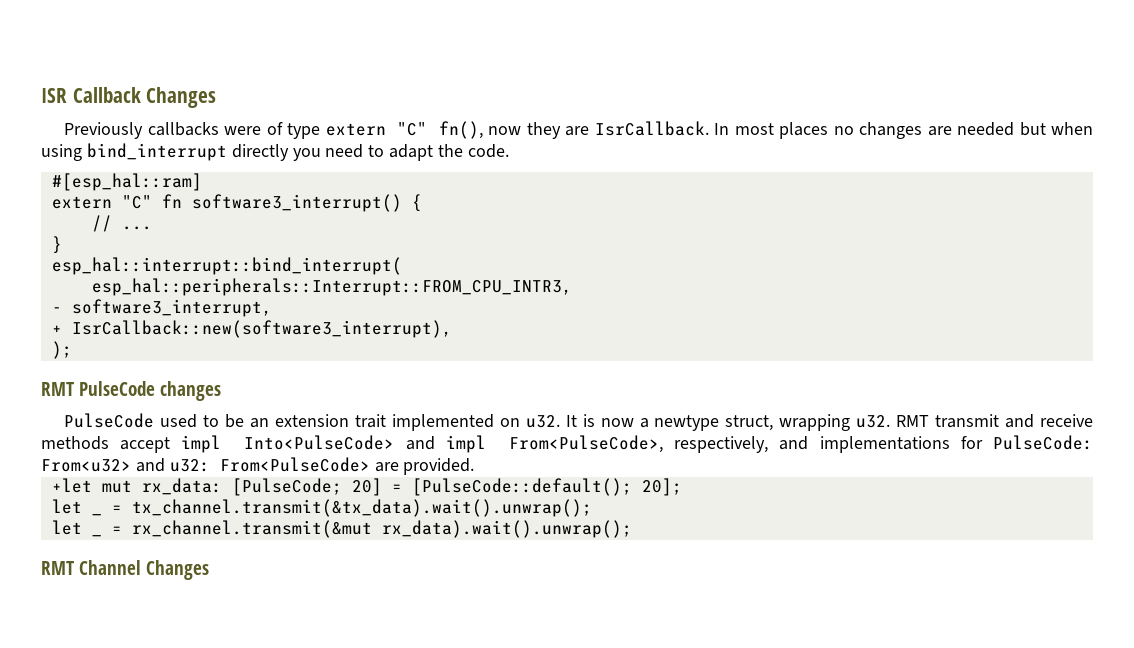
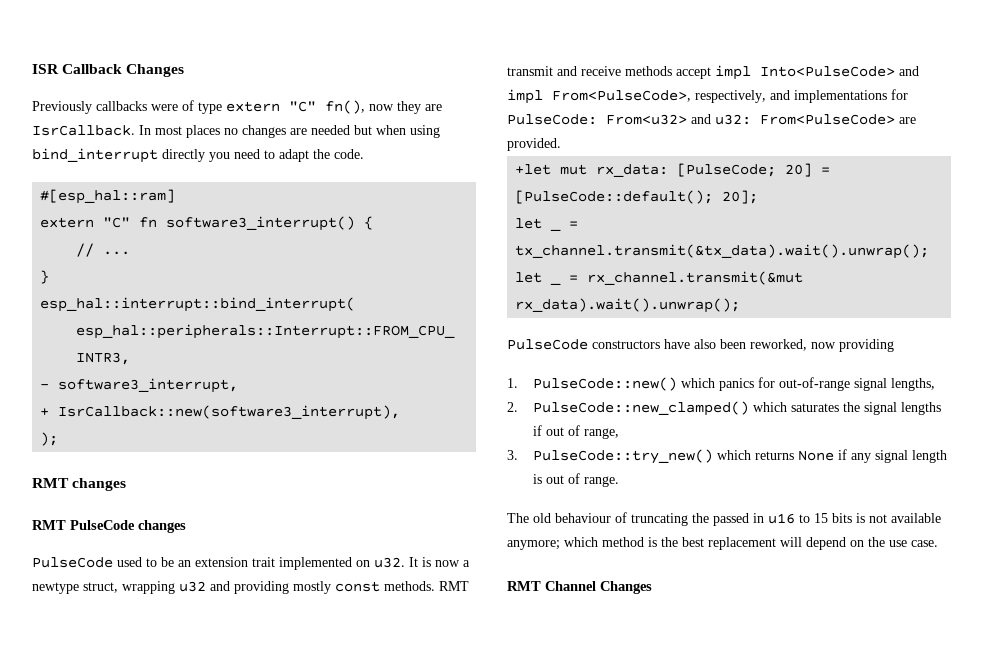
+ RMT changes
- It is now a newtype struct, wrapping u32.
+ It is now a newtype struct, wrapping u32 and providing mostly const methods.
+ PulseCode constructors have also been reworked, now providing
+ 1. PulseCode::new() which panics for out-of-range signal lengths,
+ 2. PulseCode::new_clamped() which saturates the signal lengths if out of range,
+ 3. PulseCode::try_new() which returns None if any signal length is out of range.
+ The old behaviour of truncating the passed in u16 to 15 bits is not available anymore; which method is the best replacement will depend on the use case.

